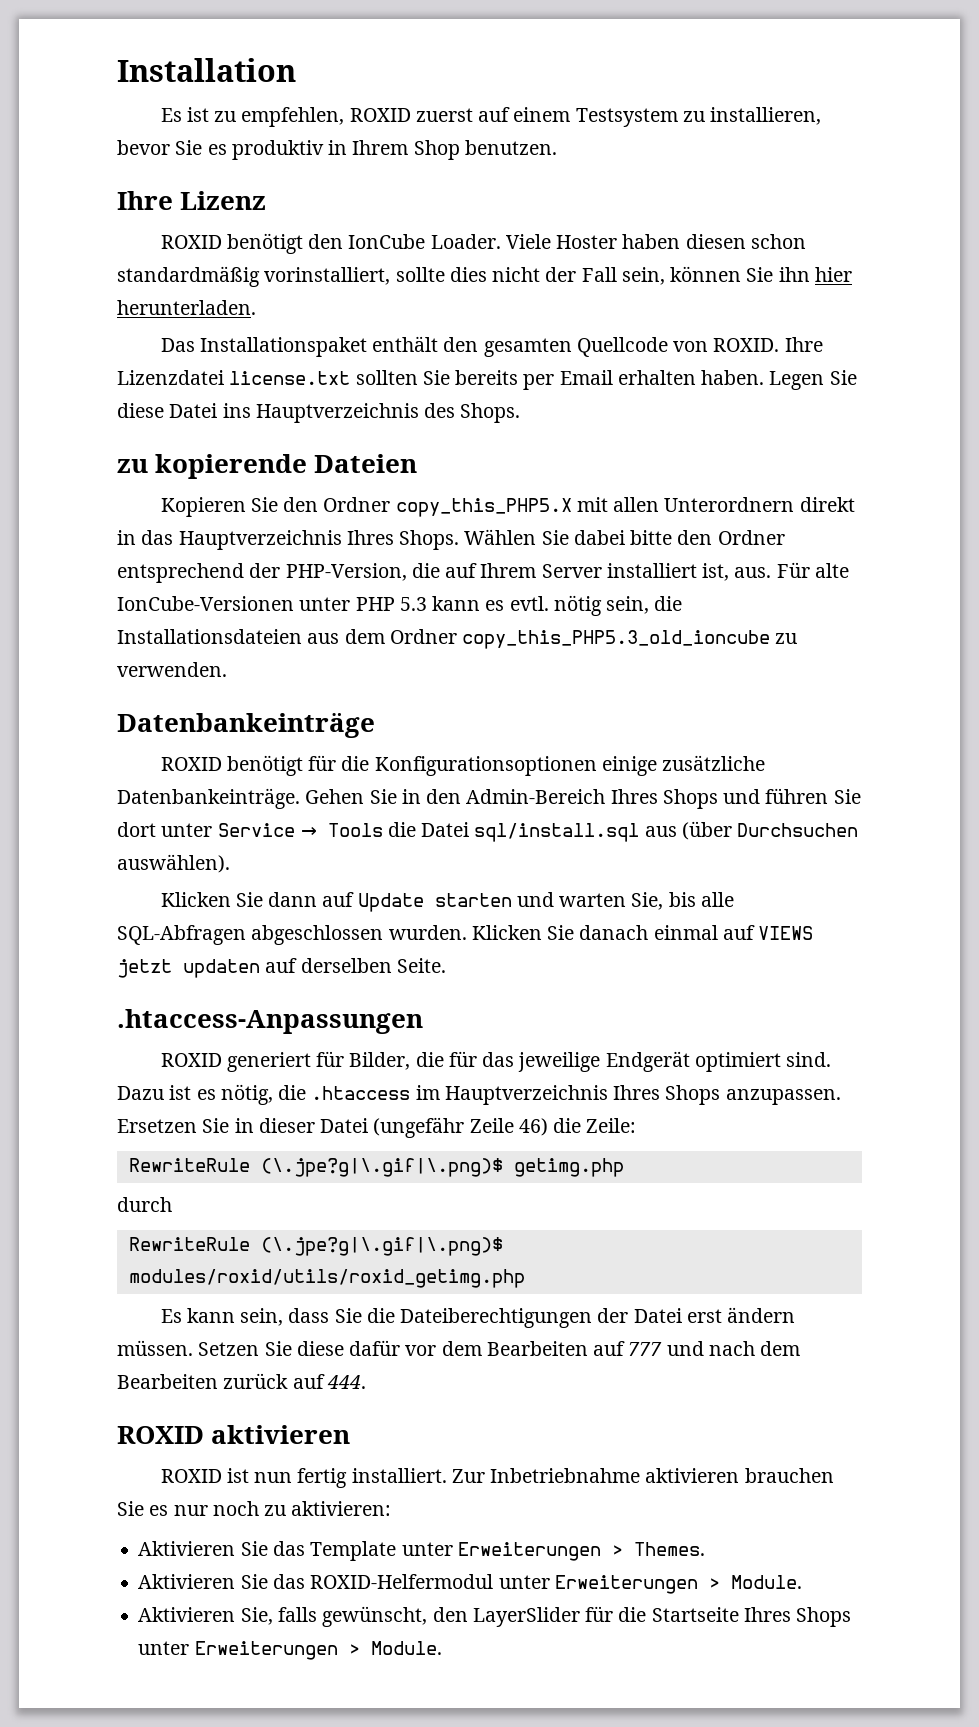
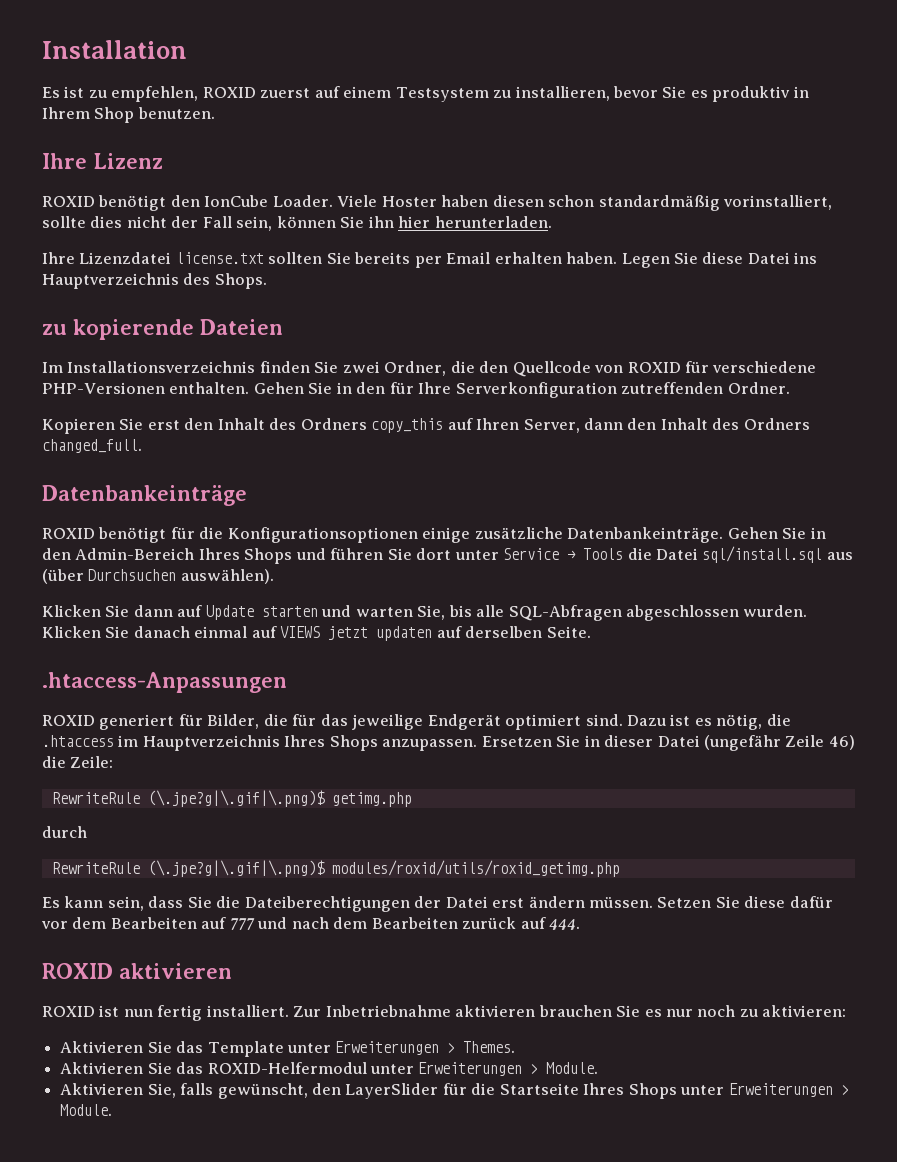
- Das Installationspaket enthält den gesamten Quellcode von ROXID.
- Kopieren Sie den Ordner copy_this_PHP5.X mit allen Unterordnern direkt in das Hauptverzeichnis Ihres Shops. Wählen Sie dabei bitte den Ordner entsprechend der PHP-Version, die auf Ihrem Server installiert ist, aus. Für alte IonCube-Versionen unter PHP 5.3 kann es evtl. nötig sein, die Installationsdateien aus dem Ordner copy_this_PHP5.3_old_ioncube zu verwenden.
+ Im Installationsverzeichnis finden Sie zwei Ordner, die den Quellcode von ROXID für verschiedene PHP-Versionen enthalten. Gehen Sie in den für Ihre Serverkonfiguration zutreffenden Ordner.
+ Kopieren Sie erst den Inhalt des Ordners copy_this auf Ihren Server, dann den Inhalt des Ordners changed_full.

